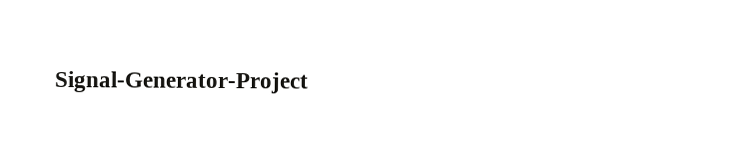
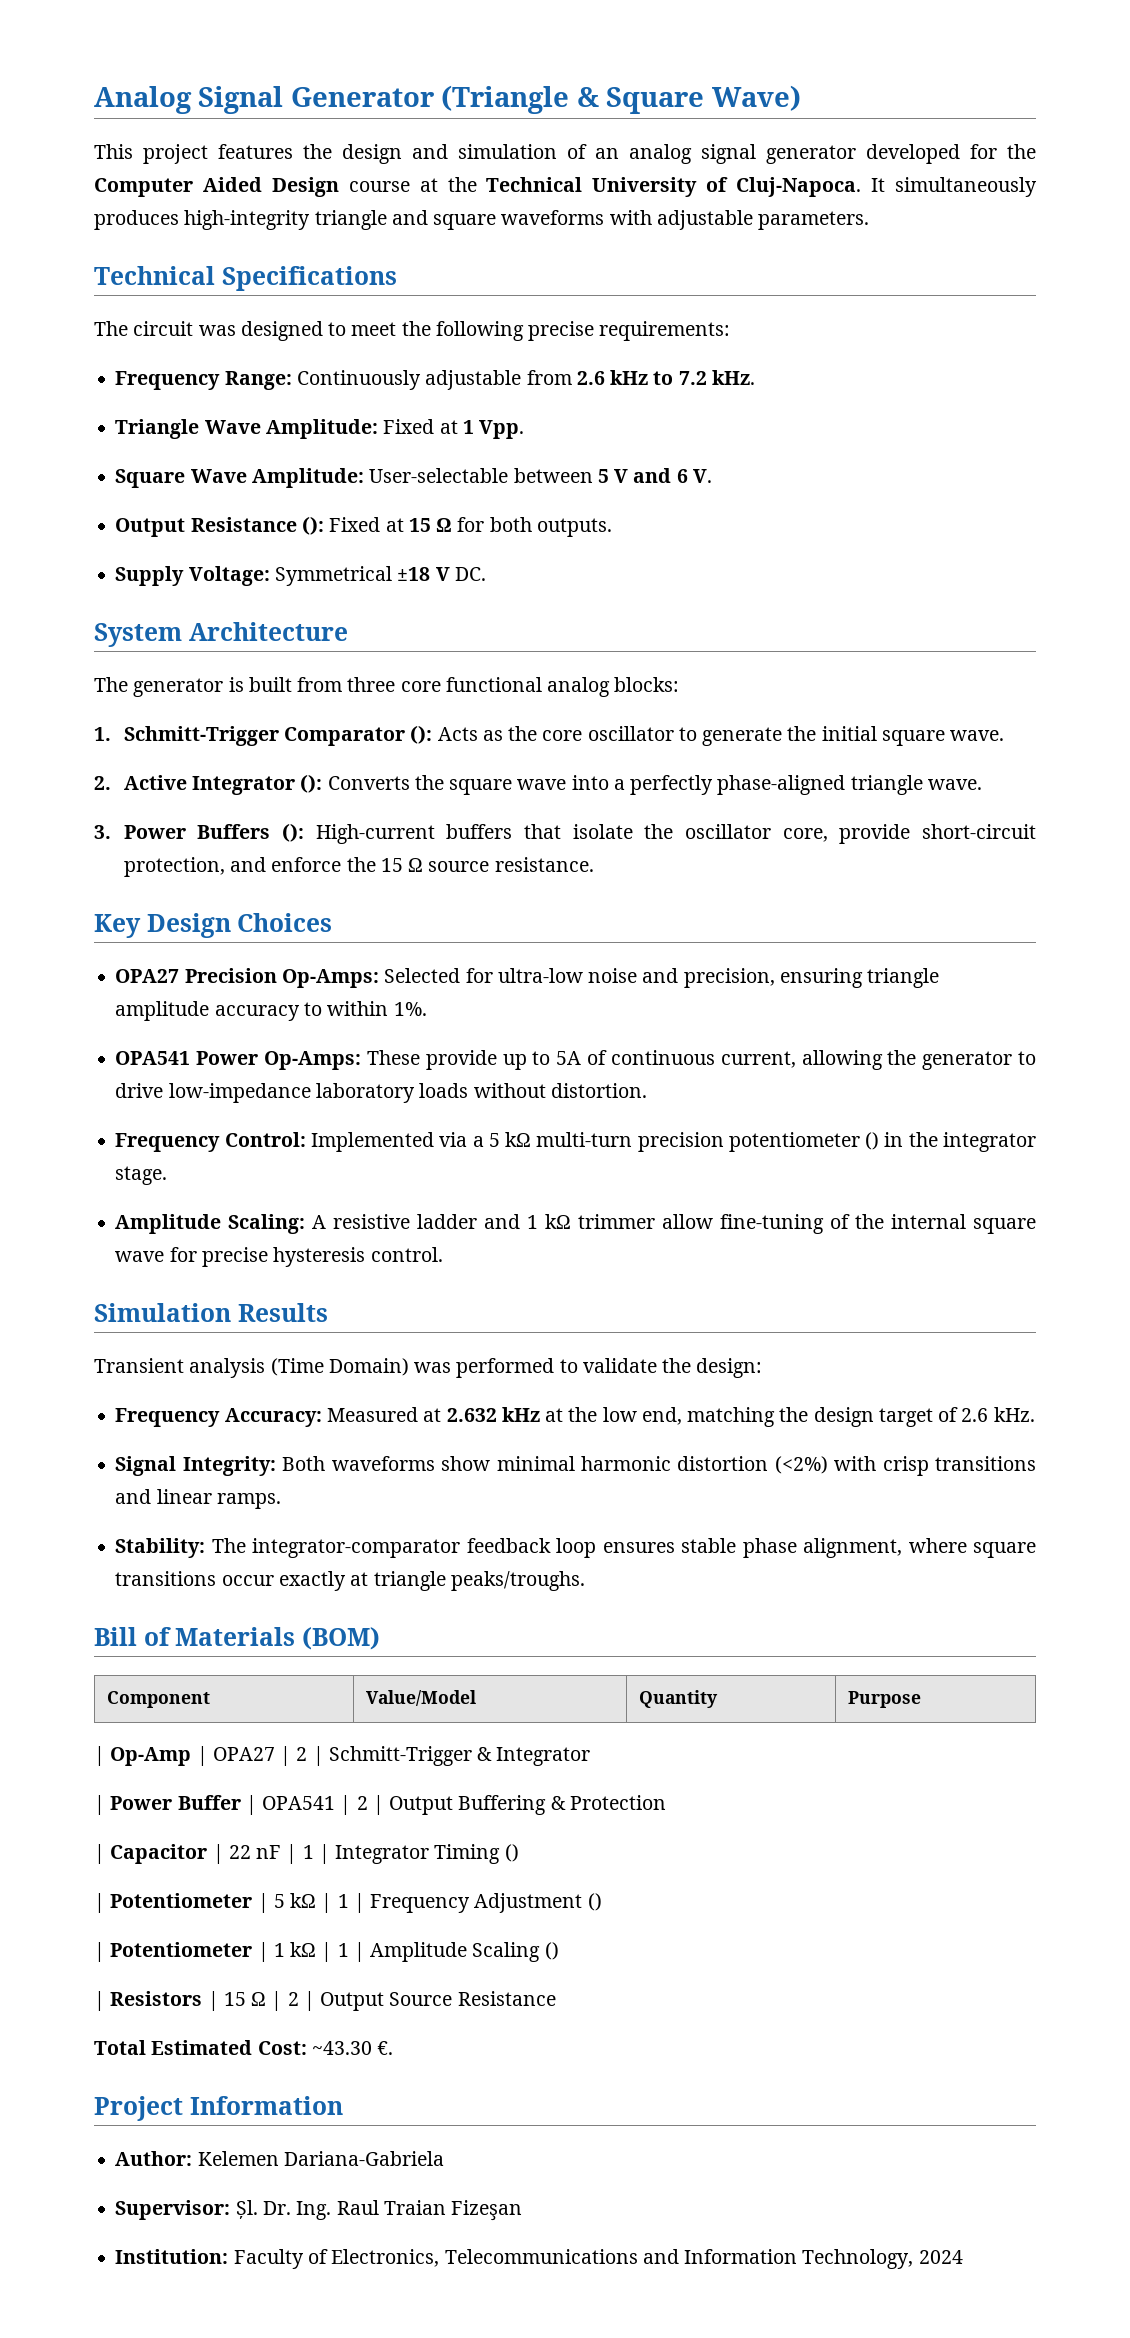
- Signal-Generator-Project
+ Analog Signal Generator (Triangle & Square Wave)
+ This project features the design and simulation of an analog signal generator developed for the Computer Aided Design course at the Technical University of Cluj-Napoca. It simultaneously produces high-integrity triangle and square waveforms with adjustable parameters.
+ Technical Specifications
+ The circuit was designed to meet the following precise requirements:
+ Frequency Range: Continuously adjustable from 2.6 kHz to 7.2 kHz.
+ Triangle Wave Amplitude: Fixed at 1 Vpp.
+ Square Wave Amplitude: User-selectable between 5 V and 6 V.
+ Output Resistance (): Fixed at 15 Ω for both outputs.
+ Supply Voltage: Symmetrical ±18 V DC.
+ System Architecture
+ The generator is built from three core functional analog blocks:
+ 1. Schmitt-Trigger Comparator (): Acts as the core oscillator to generate the initial square wave.
+ 2. Active Integrator (): Converts the square wave into a perfectly phase-aligned triangle wave.
+ 3. Power Buffers (): High-current buffers that isolate the oscillator core, provide short-circuit protection, and enforce the 15 Ω source resistance.
+ Key Design Choices
+ OPA27 Precision Op-Amps: Selected for ultra-low noise and precision, ensuring triangle amplitude accuracy to within 1%.
+ OPA541 Power Op-Amps: These provide up to 5A of continuous current, allowing the generator to drive low-impedance laboratory loads without distortion.
+ Frequency Control: Implemented via a 5 kΩ multi-turn precision potentiometer () in the integrator stage.
+ Amplitude Scaling: A resistive ladder and 1 kΩ trimmer allow fine-tuning of the internal square wave for precise hysteresis control.
+ Simulation Results
+ Transient analysis (Time Domain) was performed to validate the design:
+ Frequency Accuracy: Measured at 2.632 kHz at the low end, matching the design target of 2.6 kHz.
+ Signal Integrity: Both waveforms show minimal harmonic distortion (<2%) with crisp transitions and linear ramps.
+ Stability: The integrator-comparator feedback loop ensures stable phase alignment, where square transitions occur exactly at triangle peaks/troughs.
+ Bill of Materials (BOM)
+ Component | Value/Model | Quantity | Purpose
+ | Op-Amp | OPA27 | 2 | Schmitt-Trigger & Integrator
+ | Power Buffer | OPA541 | 2 | Output Buffering & Protection
+ | Capacitor | 22 nF | 1 | Integrator Timing ()
+ | Potentiometer | 5 kΩ | 1 | Frequency Adjustment ()
+ | Potentiometer | 1 kΩ | 1 | Amplitude Scaling ()
+ | Resistors | 15 Ω | 2 | Output Source Resistance
+ Total Estimated Cost: ~43.30 €.
+ Project Information
+ Author: Kelemen Dariana-Gabriela
+ Supervisor: Șl. Dr. Ing. Raul Traian Fizeşan
+ Institution: Faculty of Electronics, Telecommunications and Information Technology, 2024

